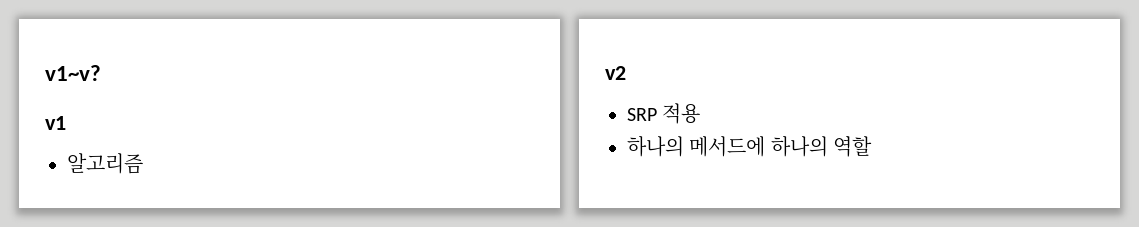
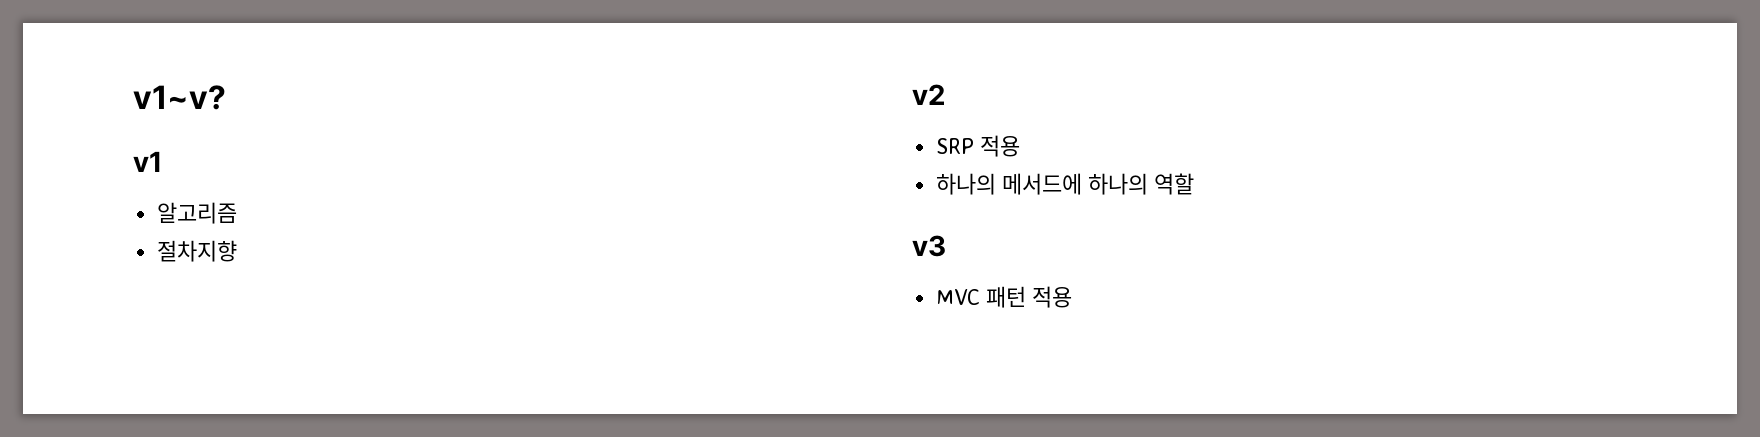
+ 절차지향
+ v3
+ MVC 패턴 적용

